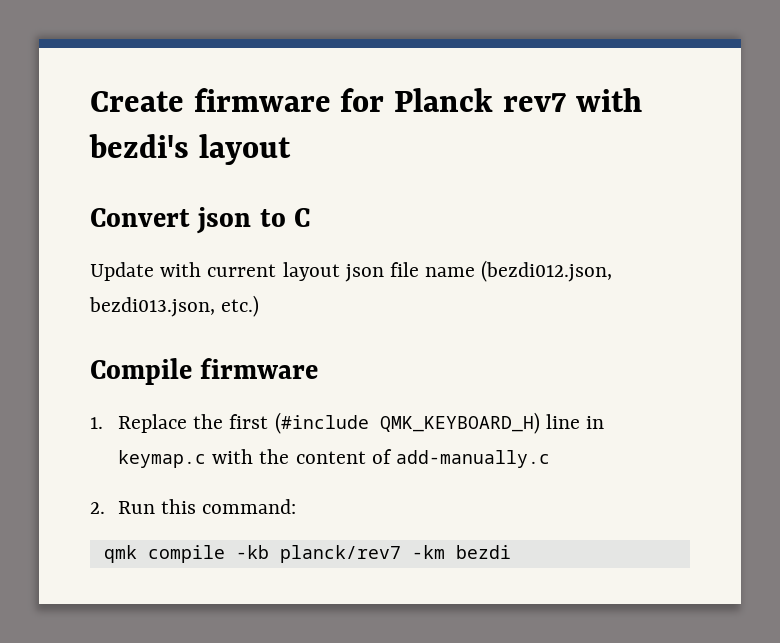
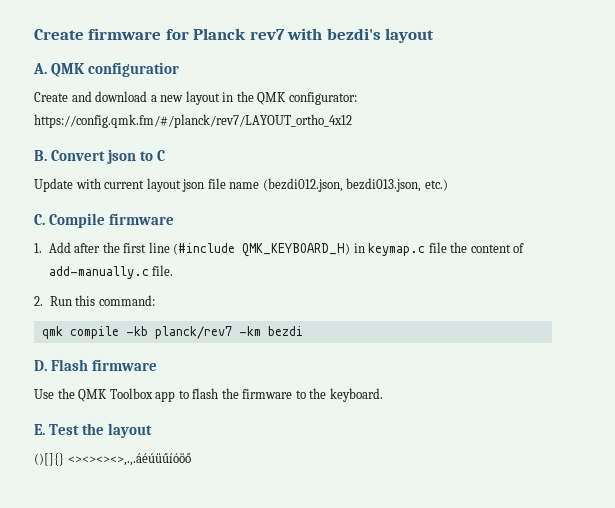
- Convert json to C
+ A. QMK configuratior
+ Create and download a new layout in the QMK configurator: https://config.qmk.fm/#/planck/rev7/LAYOUT_ortho_4x12
+ B. Convert json to C
- Compile firmware
+ C. Compile firmware
- 1. Replace the first (#include QMK_KEYBOARD_H) line in keymap.c with the content of add-manually.c
+ 1. Add after the first line (#include QMK_KEYBOARD_H) in keymap.c file the content of add-manually.c file.
+ D. Flash firmware
+ Use the QMK Toolbox app to flash the firmware to the keyboard.
+ E. Test the layout
+ ()[]{} <><><><>,.,.áéúüűíóöő

